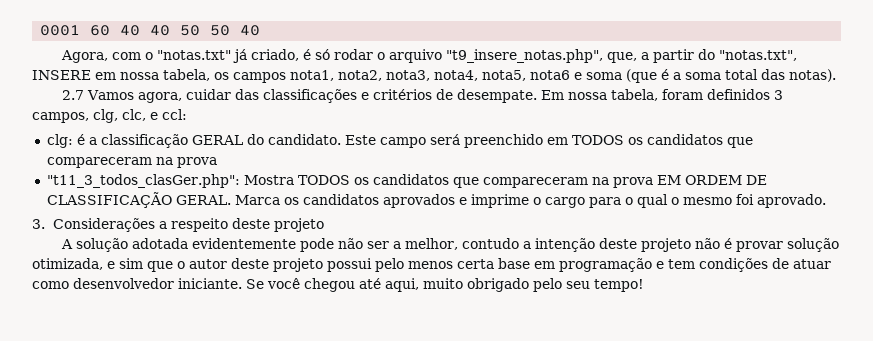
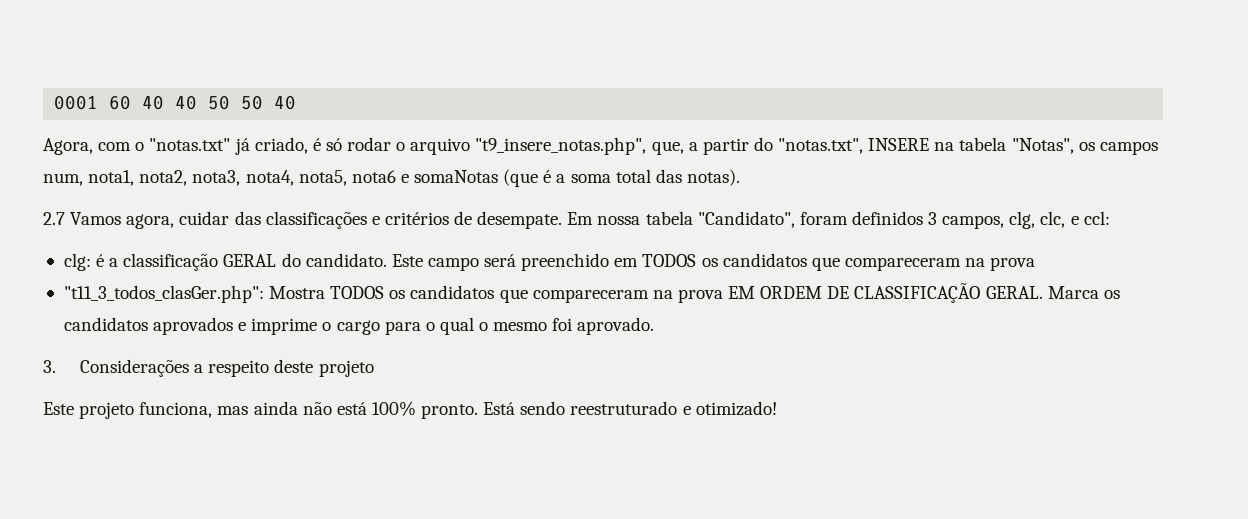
- Agora, com o "notas.txt" já criado, é só rodar o arquivo "t9_insere_notas.php", que, a partir do "notas.txt", INSERE em nossa tabela, os campos nota1, nota2, nota3, nota4, nota5, nota6 e soma (que é a soma total das notas).
+ Agora, com o "notas.txt" já criado, é só rodar o arquivo "t9_insere_notas.php", que, a partir do "notas.txt", INSERE na tabela "Notas", os campos num, nota1, nota2, nota3, nota4, nota5, nota6 e somaNotas (que é a soma total das notas).
- Em nossa tabela, foram definidos 3 campos, clg, clc, e ccl:
+ Em nossa tabela "Candidato", foram definidos 3 campos, clg, clc, e ccl:
- A solução adotada evidentemente pode não ser a melhor, contudo a intenção deste projeto não é provar solução otimizada, e sim que o autor deste projeto possui pelo menos certa base em programação e tem condições de atuar como desenvolvedor iniciante. Se você chegou até aqui, muito obrigado pelo seu tempo!
+ Este projeto funciona, mas ainda não está 100% pronto. Está sendo reestruturado e otimizado!

